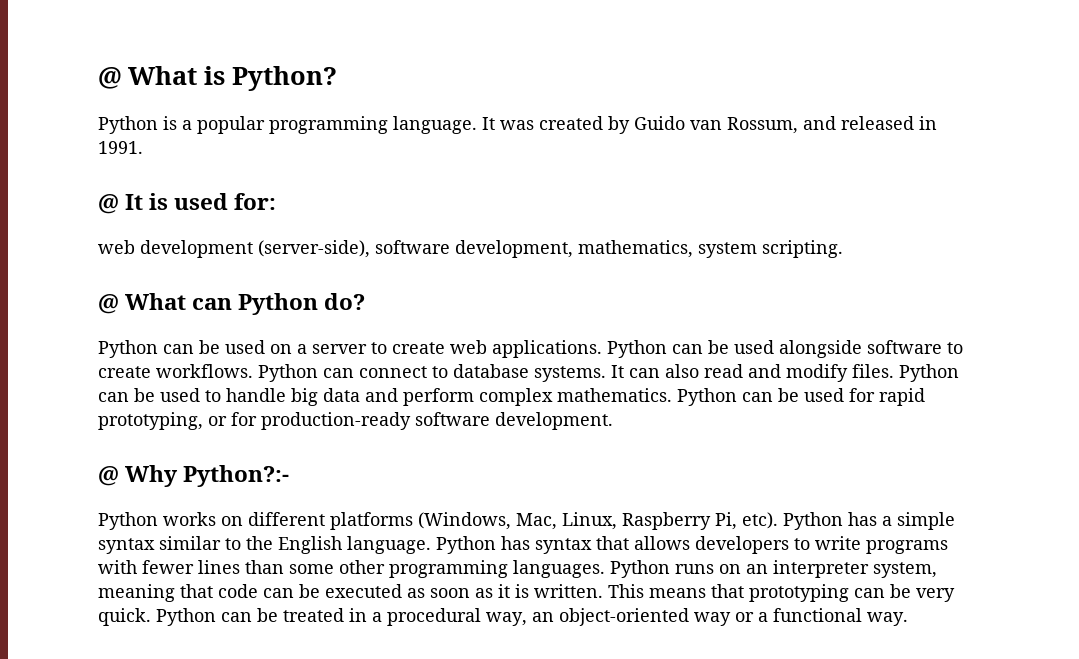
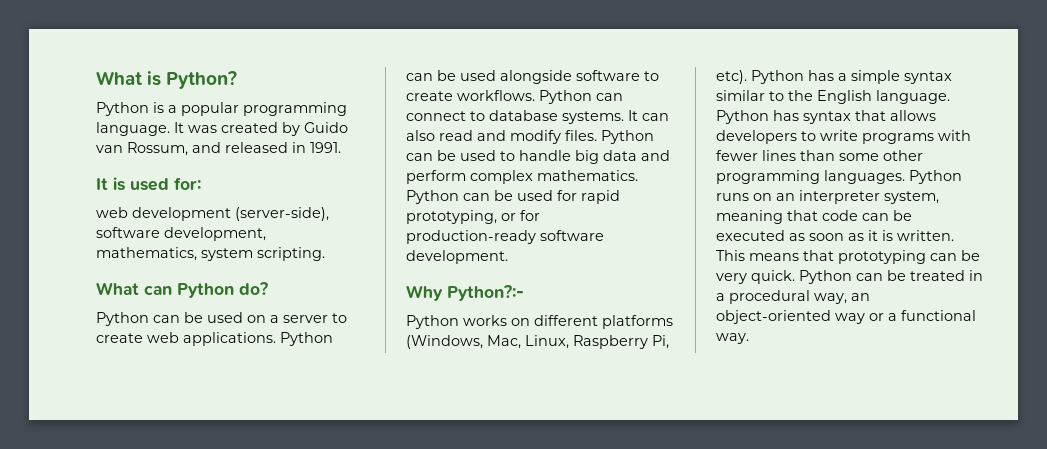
- @ What is Python?
+ What is Python?
- @ It is used for:
+ It is used for:
- @ What can Python do?
+ What can Python do?
- @ Why Python?:-
+ Why Python?:-

